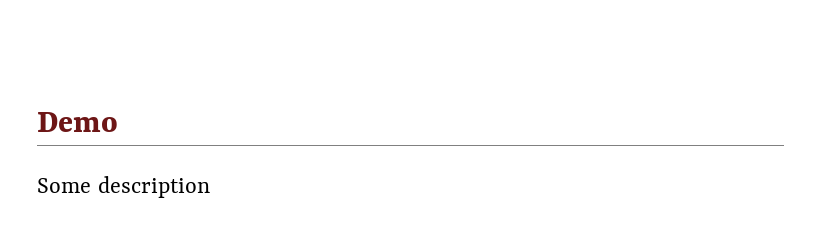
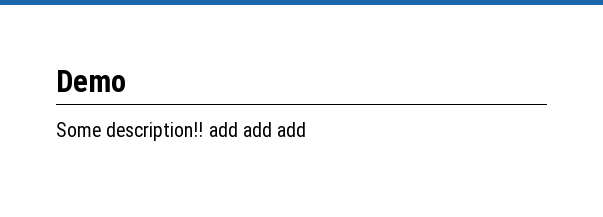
- Some description
+ Some description!! add add add

